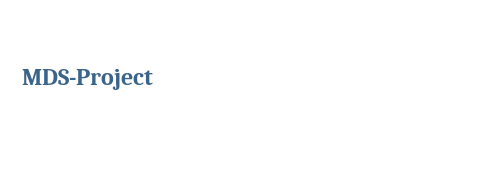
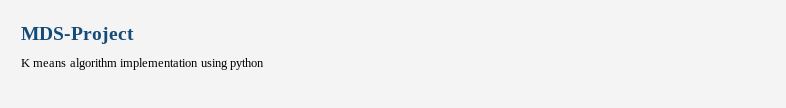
+ K means algorithm implementation using python

